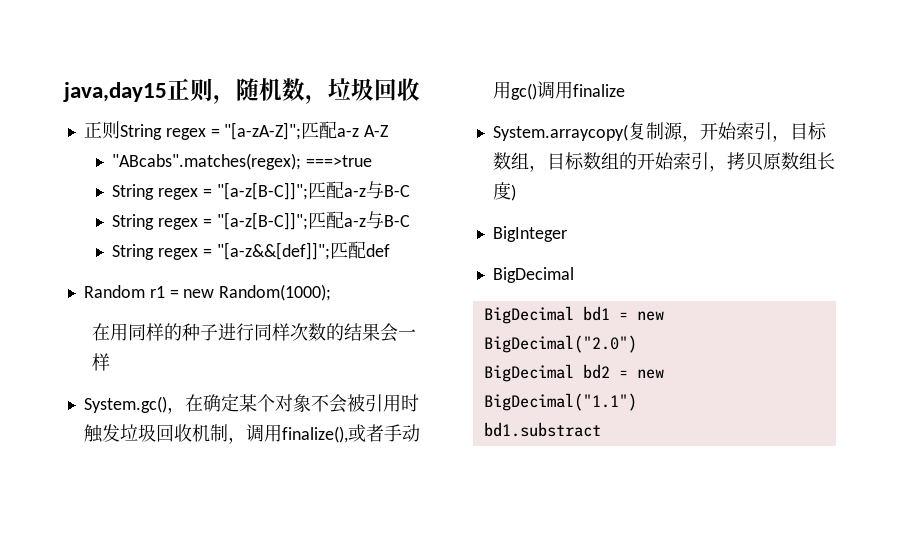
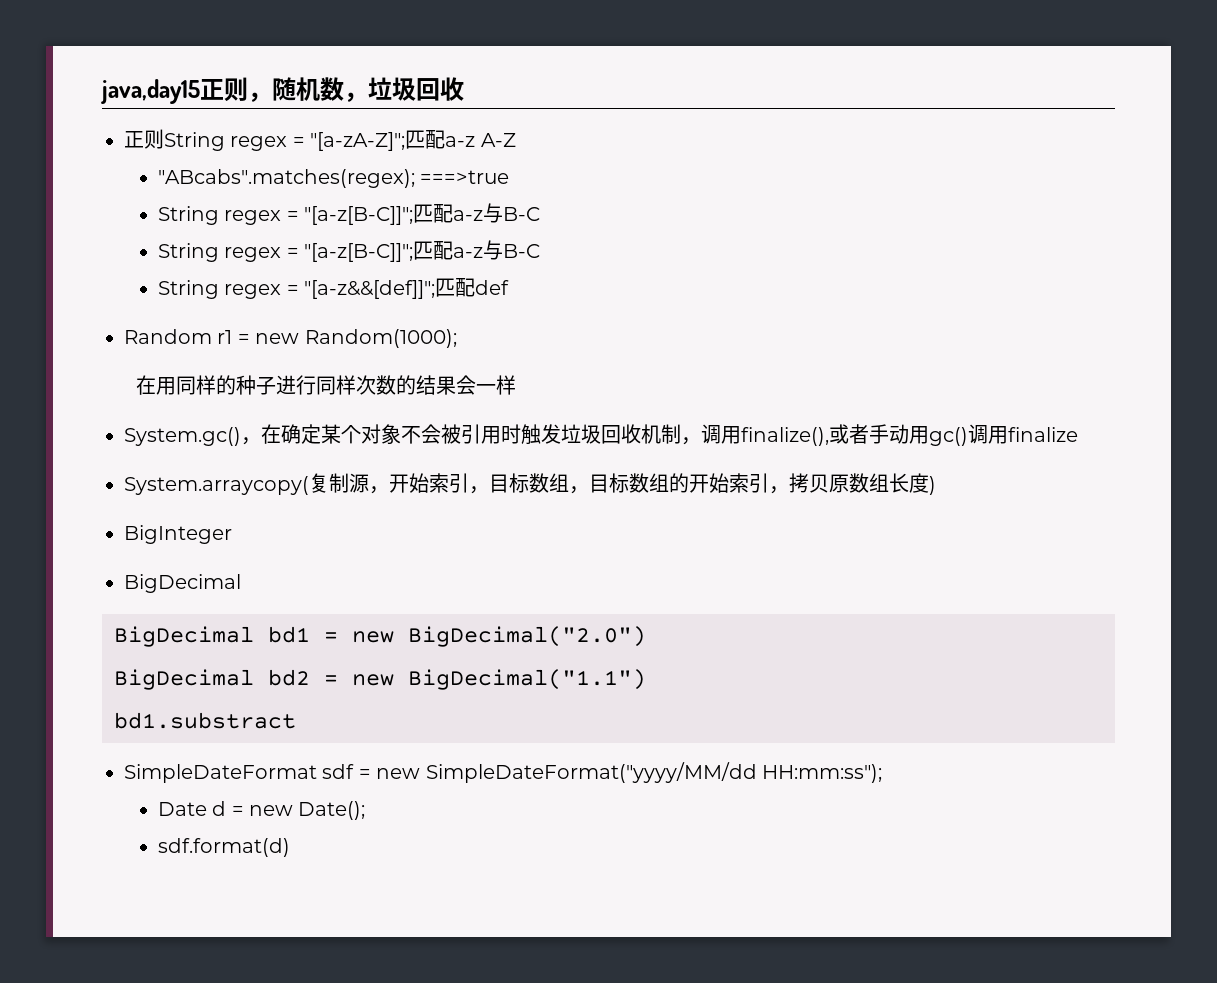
+ SimpleDateFormat sdf = new SimpleDateFormat("yyyy/MM/dd HH:mm:ss");
+ Date d = new Date();
+ sdf.format(d)

